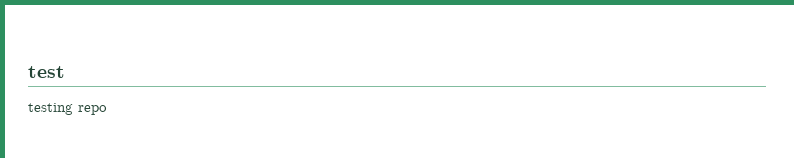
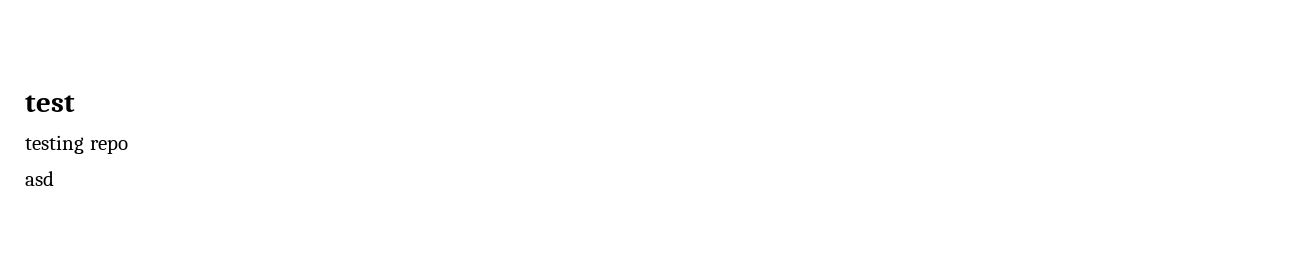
+ asd

